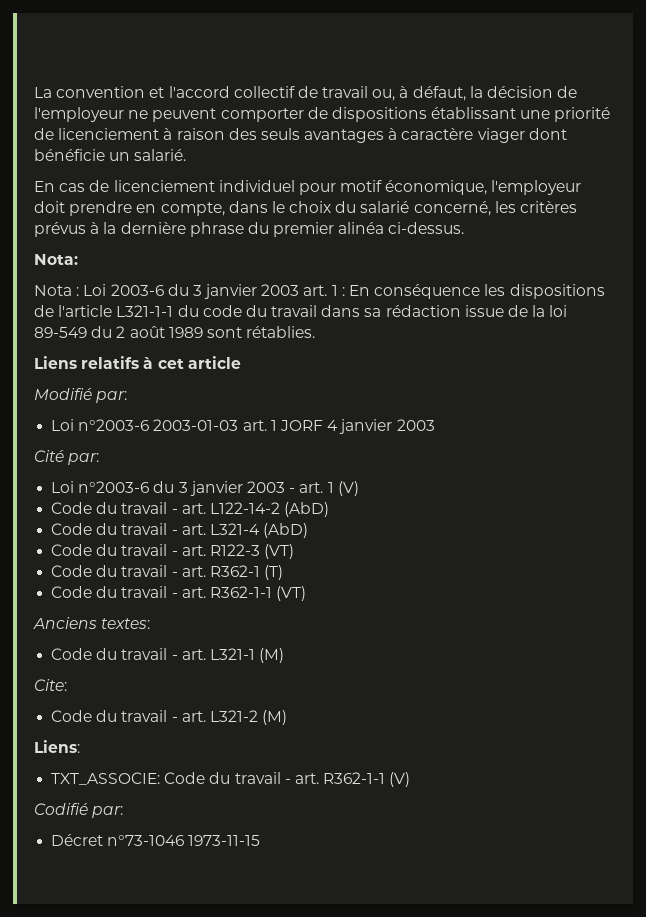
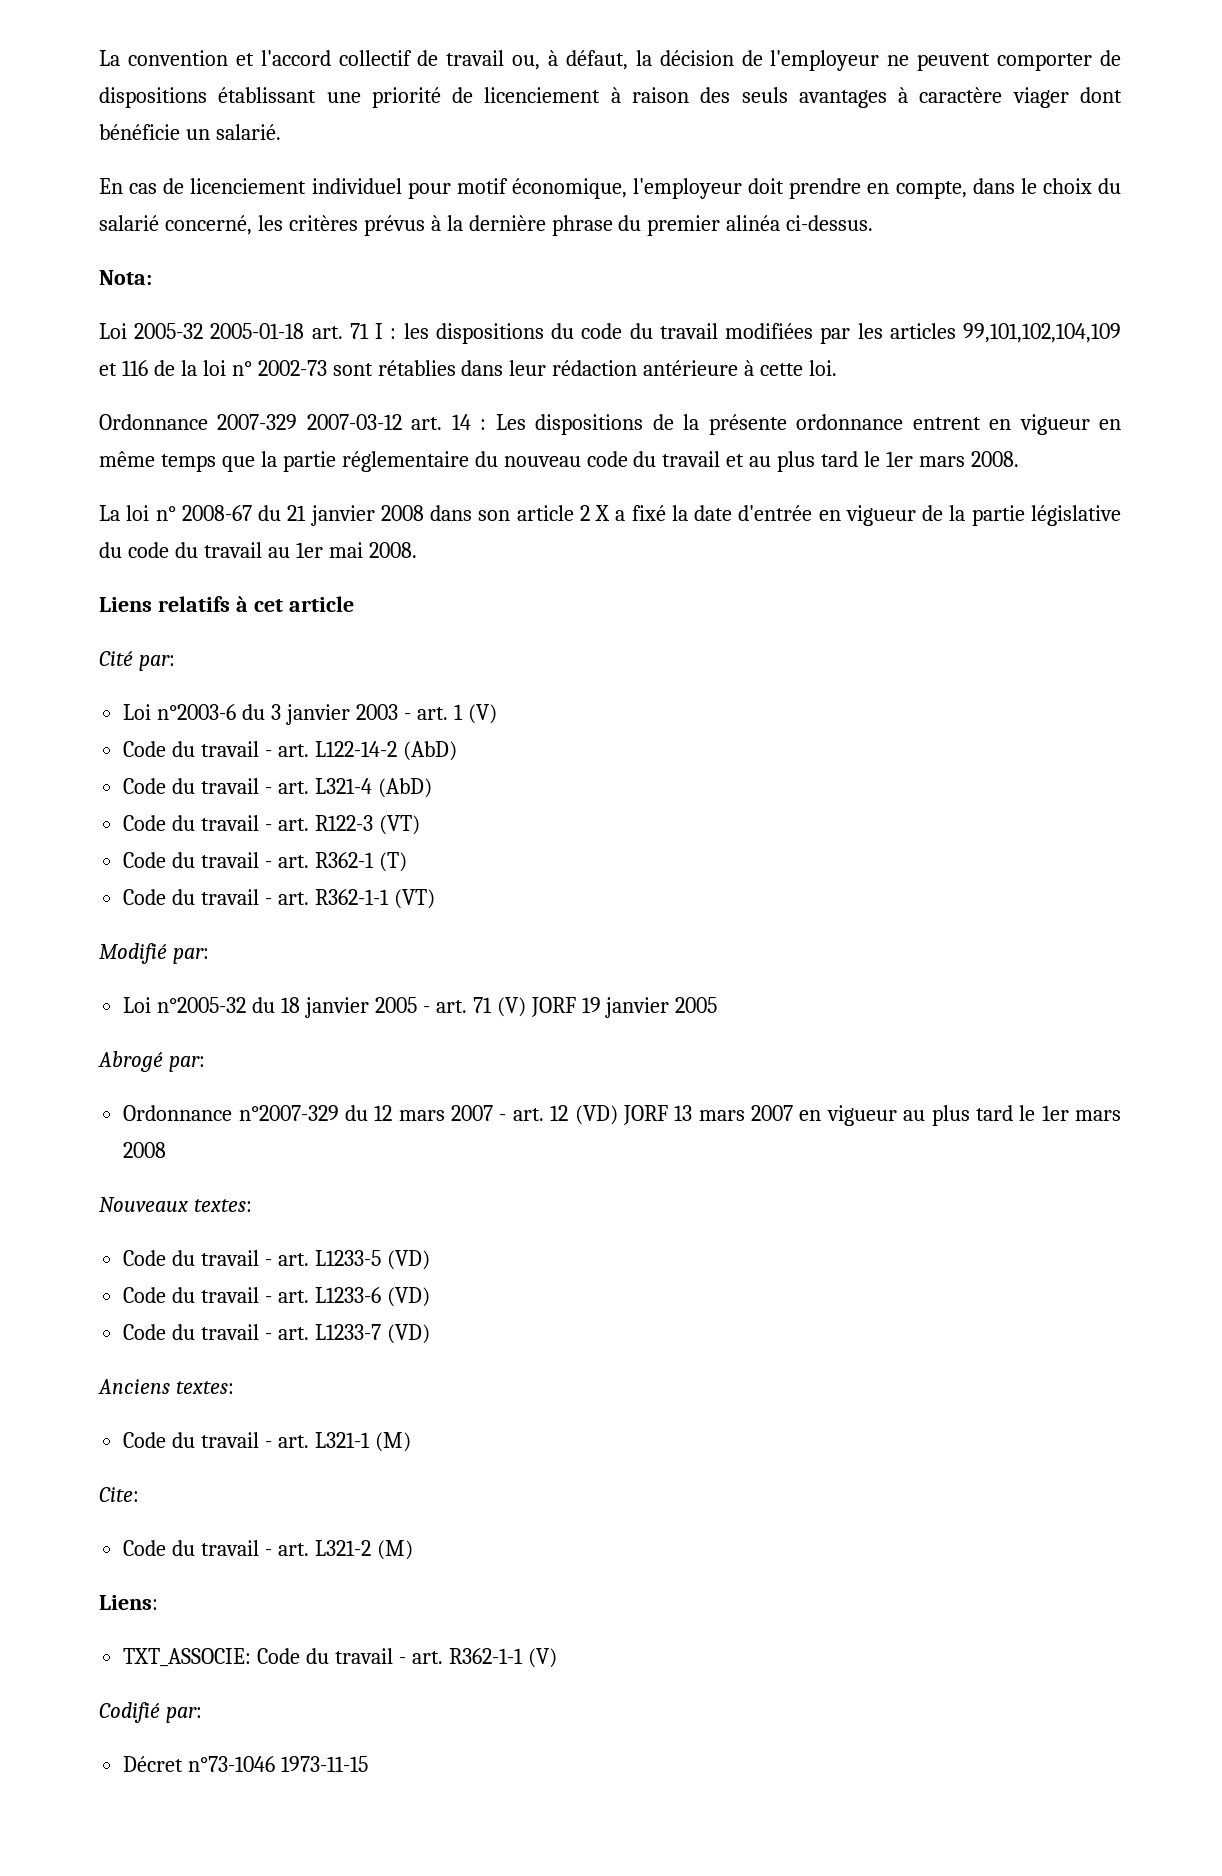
- Nota : Loi 2003-6 du 3 janvier 2003 art. 1 : En conséquence les dispositions de l'article L321-1-1 du code du travail dans sa rédaction issue de la loi 89-549 du 2 août 1989 sont rétablies.
+ Loi 2005-32 2005-01-18 art. 71 I : les dispositions du code du travail modifiées par les articles 99,101,102,104,109 et 116 de la loi n° 2002-73 sont rétablies dans leur rédaction antérieure à cette loi.
+ Ordonnance 2007-329 2007-03-12 art. 14 : Les dispositions de la présente ordonnance entrent en vigueur en même temps que la partie réglementaire du nouveau code du travail et au plus tard le 1er mars 2008.
+ La loi n° 2008-67 du 21 janvier 2008 dans son article 2 X a fixé la date d'entrée en vigueur de la partie législative du code du travail au 1er mai 2008.
- Modifié par:
- Loi n°2003-6 2003-01-03 art. 1 JORF 4 janvier 2003
+ Modifié par:
+ Loi n°2005-32 du 18 janvier 2005 - art. 71 (V) JORF 19 janvier 2005
+ Abrogé par:
+ Ordonnance n°2007-329 du 12 mars 2007 - art. 12 (VD) JORF 13 mars 2007 en vigueur au plus tard le 1er mars 2008
+ Nouveaux textes:
+ Code du travail - art. L1233-5 (VD)
+ Code du travail - art. L1233-6 (VD)
+ Code du travail - art. L1233-7 (VD)

